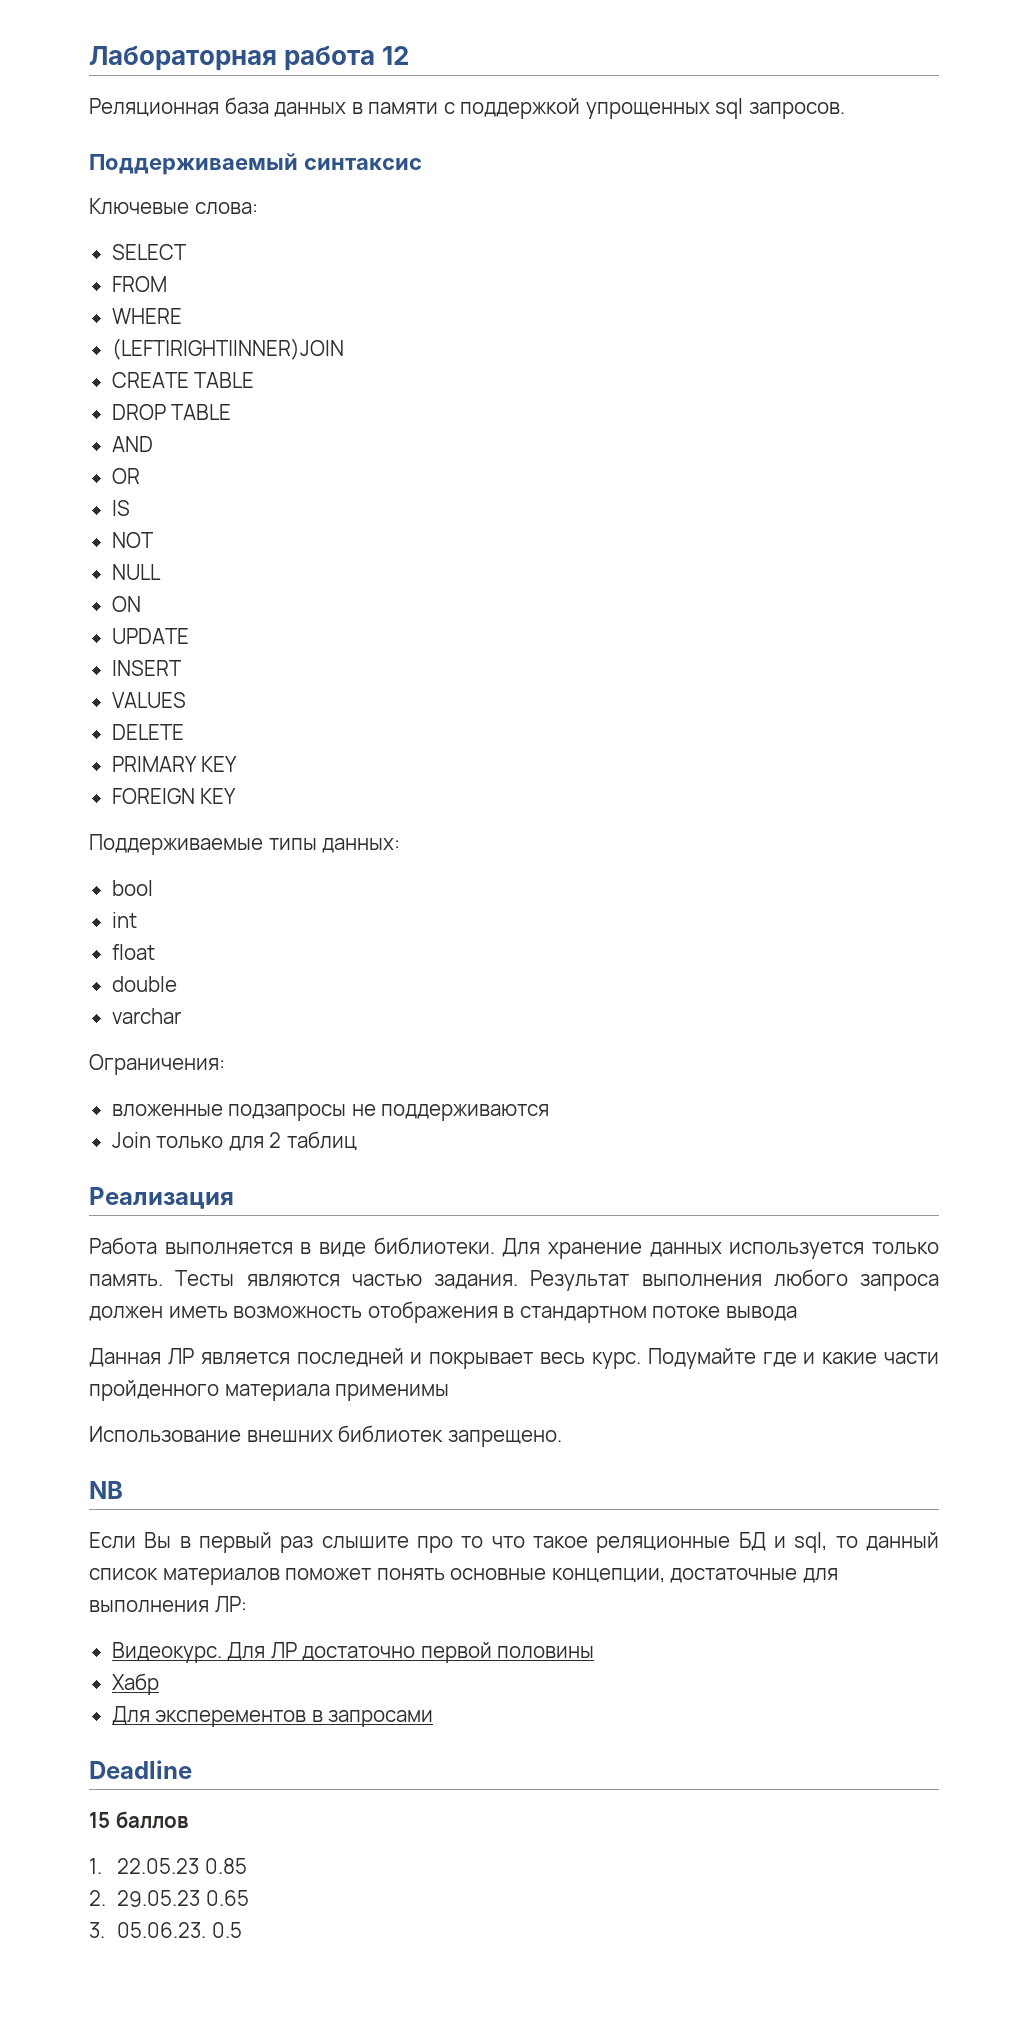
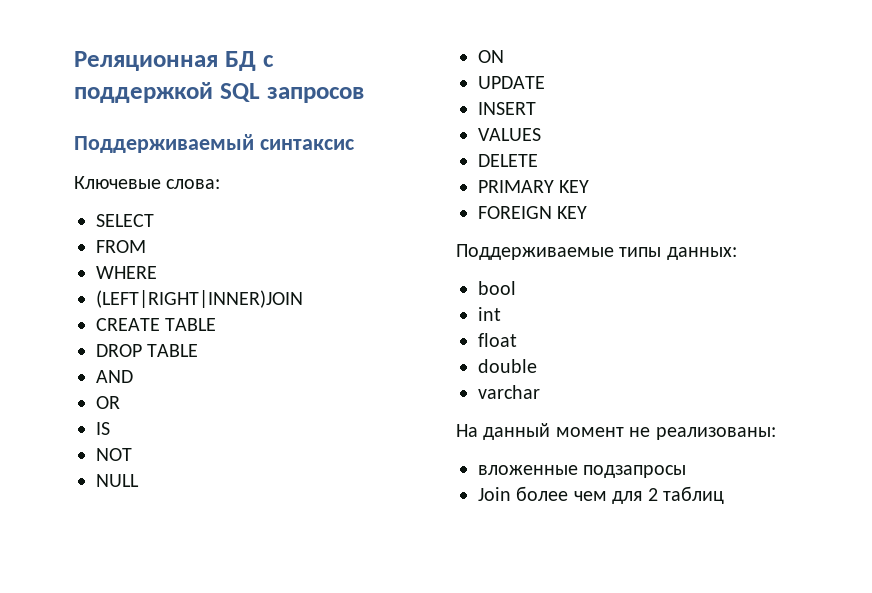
- Лабораторная работа 12
- Реляционная база данных в памяти с поддержкой упрощенных sql запросов.
+ Реляционная БД с поддержкой SQL запросов
- Ограничения:
+ На данный момент не реализованы:
- вложенные подзапросы не поддерживаются
+ вложенные подзапросы
- Join только для 2 таблиц
+ Join более чем для 2 таблиц
- Реализация
- Работа выполняется в виде библиотеки. Для хранение данных используется только память. Тесты являются частью задания. Результат выполнения любого запроса должен иметь возможность отображения в стандартном потоке вывода
- Данная ЛР является последней и покрывает весь курс. Подумайте где и какие части пройденного материала применимы
- Использование внешних библиотек запрещено.
- NB
- Если Вы в первый раз слышите про то что такое реляционные БД и sql, то данный список материалов поможет понять основные концепции, достаточные для выполнения ЛР:
- Видеокурс. Для ЛР достаточно первой половины
- Хабр
- Для эксперементов в запросами
- Deadline
- 15 баллов
- 1. 22.05.23 0.85
- 2. 29.05.23 0.65
- 3. 05.06.23. 0.5

